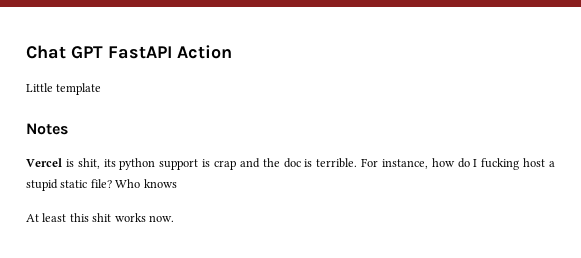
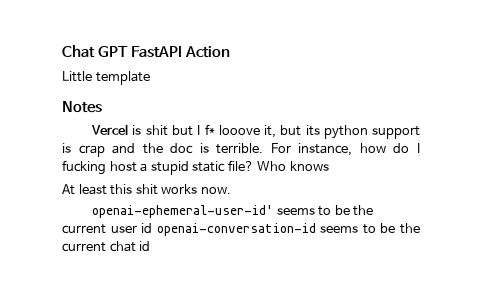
- Vercel is shit, its python support is crap and the doc is terrible.
+ Vercel is shit but I f* looove it, but its python support is crap and the doc is terrible.
+ openai-ephemeral-user-id' seems to be the current user id openai-conversation-id seems to be the current chat id

